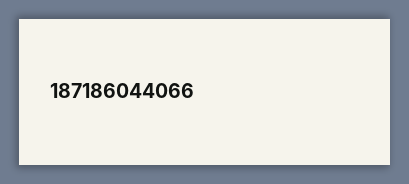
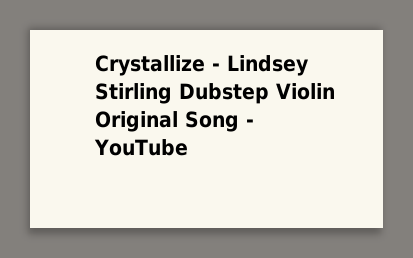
- 187186044066
+ Crystallize - Lindsey Stirling Dubstep Violin Original Song - YouTube

